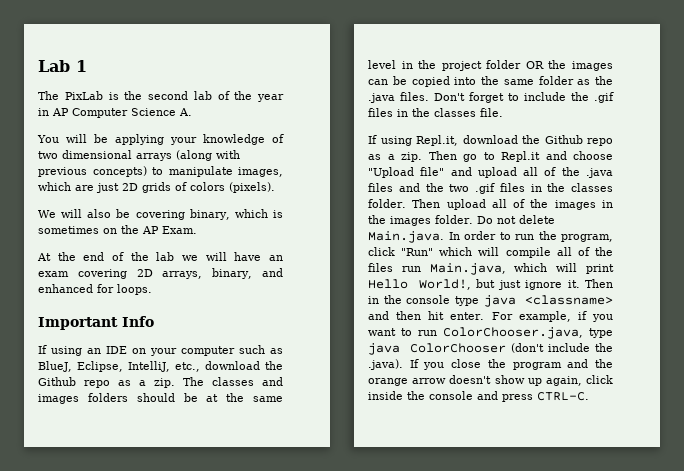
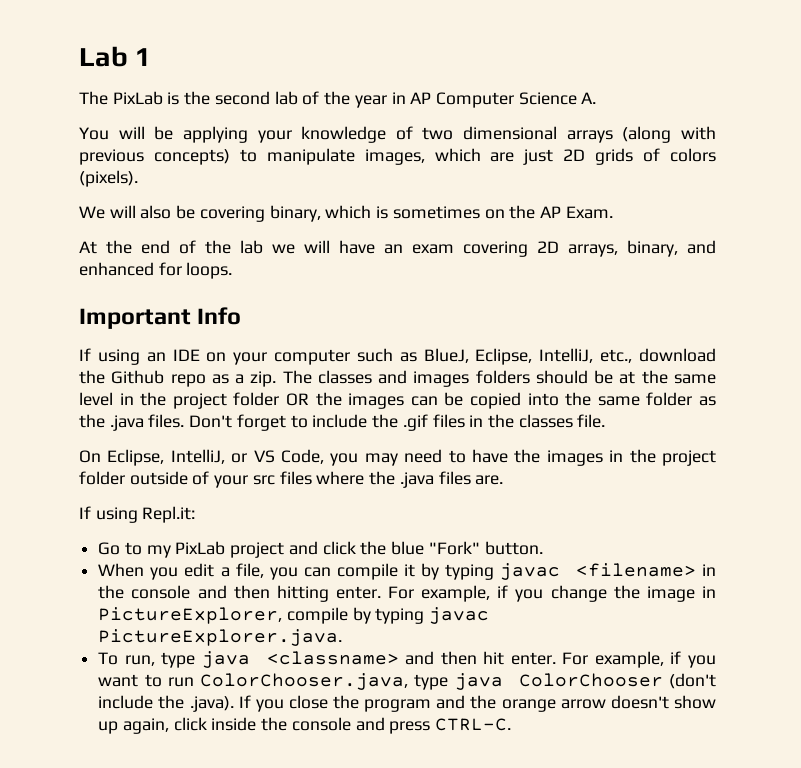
- If using Repl.it, download the Github repo as a zip. Then go to Repl.it and choose "Upload file" and upload all of the .java files and the two .gif files in the classes folder. Then upload all of the images in the images folder. Do not delete Main.java. In order to run the program, click "Run" which will compile all of the files run Main.java, which will print Hello World!, but just ignore it. Then in the console type java <classname> and then hit enter.
+ On Eclipse, IntelliJ, or VS Code, you may need to have the images in the project folder outside of your src files where the .java files are.
+ If using Repl.it:
+ Go to my PixLab project and click the blue "Fork" button.
+ When you edit a file, you can compile it by typing javac <filename> in the console and then hitting enter. For example, if you change the image in PictureExplorer, compile by typing javac PictureExplorer.java.
+ To run, type java <classname> and then hit enter.

